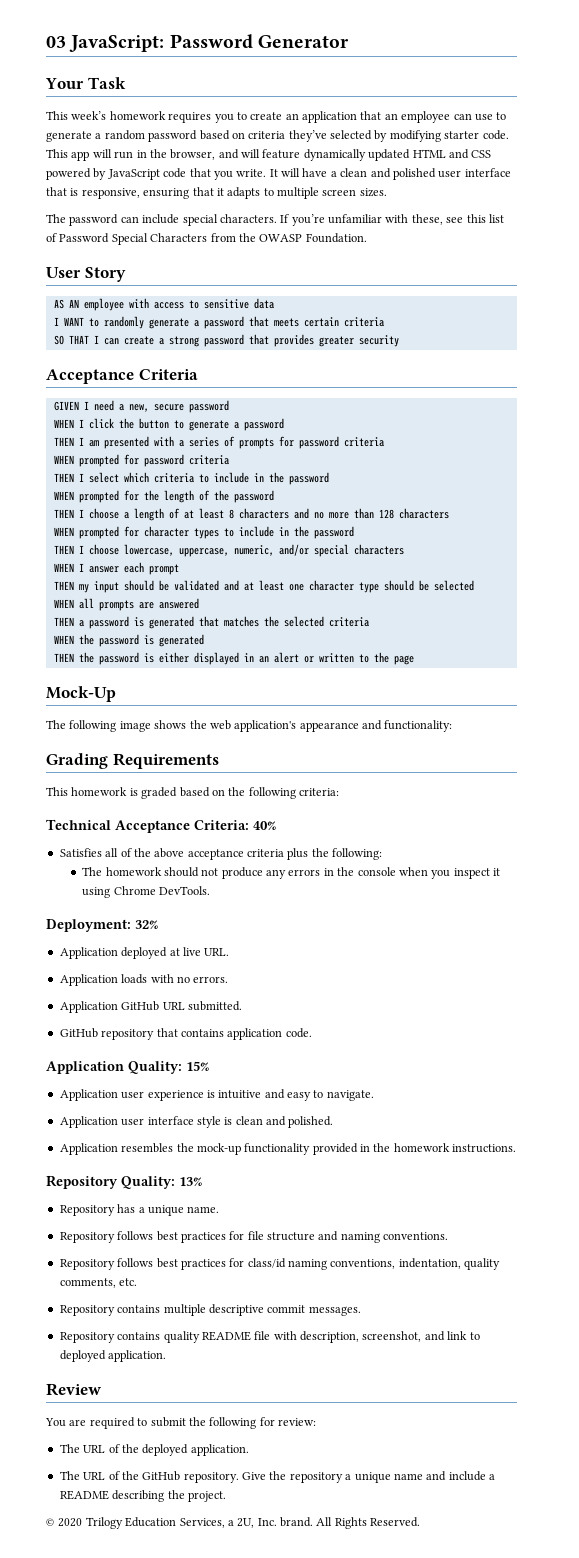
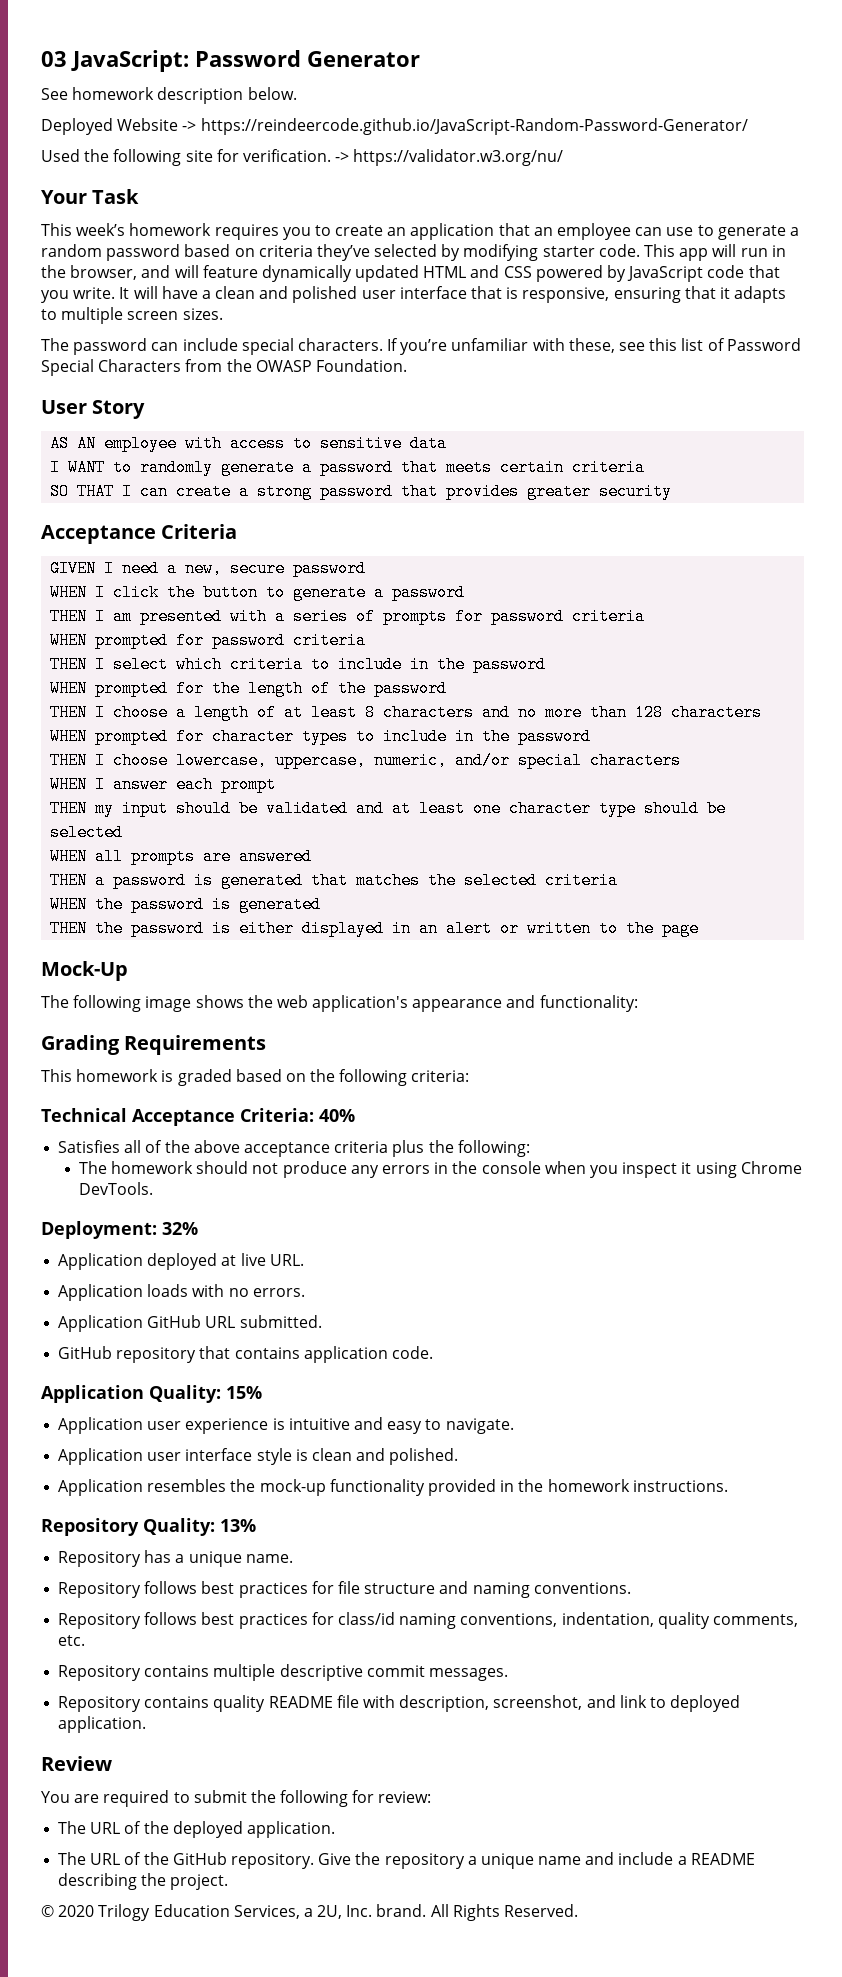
+ See homework description below.
+ Deployed Website -> https://reindeercode.github.io/JavaScript-Random-Password-Generator/
+ Used the following site for verification. -> https://validator.w3.org/nu/

